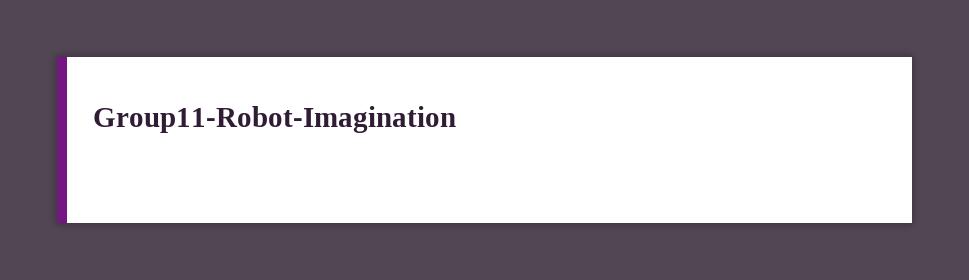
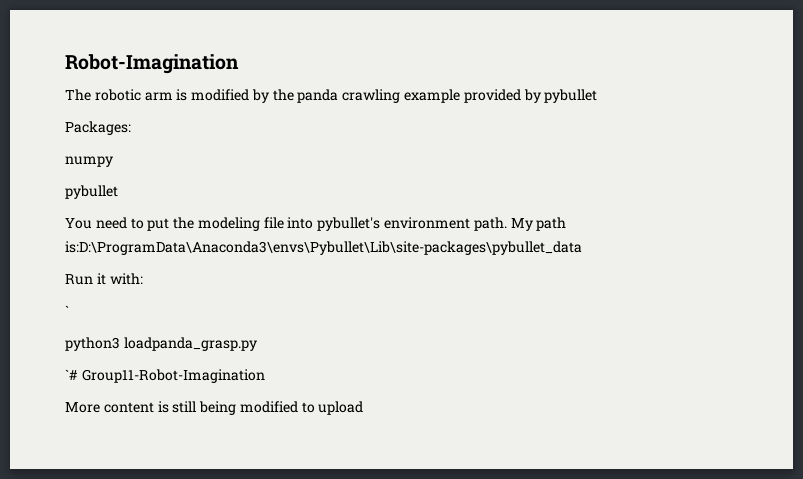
- Group11-Robot-Imagination
+ Robot-Imagination
+ The robotic arm is modified by the panda crawling example provided by pybullet
+ Packages:
+ numpy
+ pybullet
+ You need to put the modeling file into pybullet's environment path. My path is:D:\ProgramData\Anaconda3\envs\Pybullet\Lib\site-packages\pybullet_data
+ Run it with:
+ `
+ python3 loadpanda_grasp.py
+ `# Group11-Robot-Imagination
+ More content is still being modified to upload

